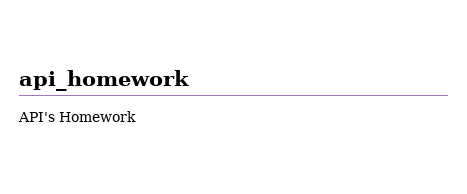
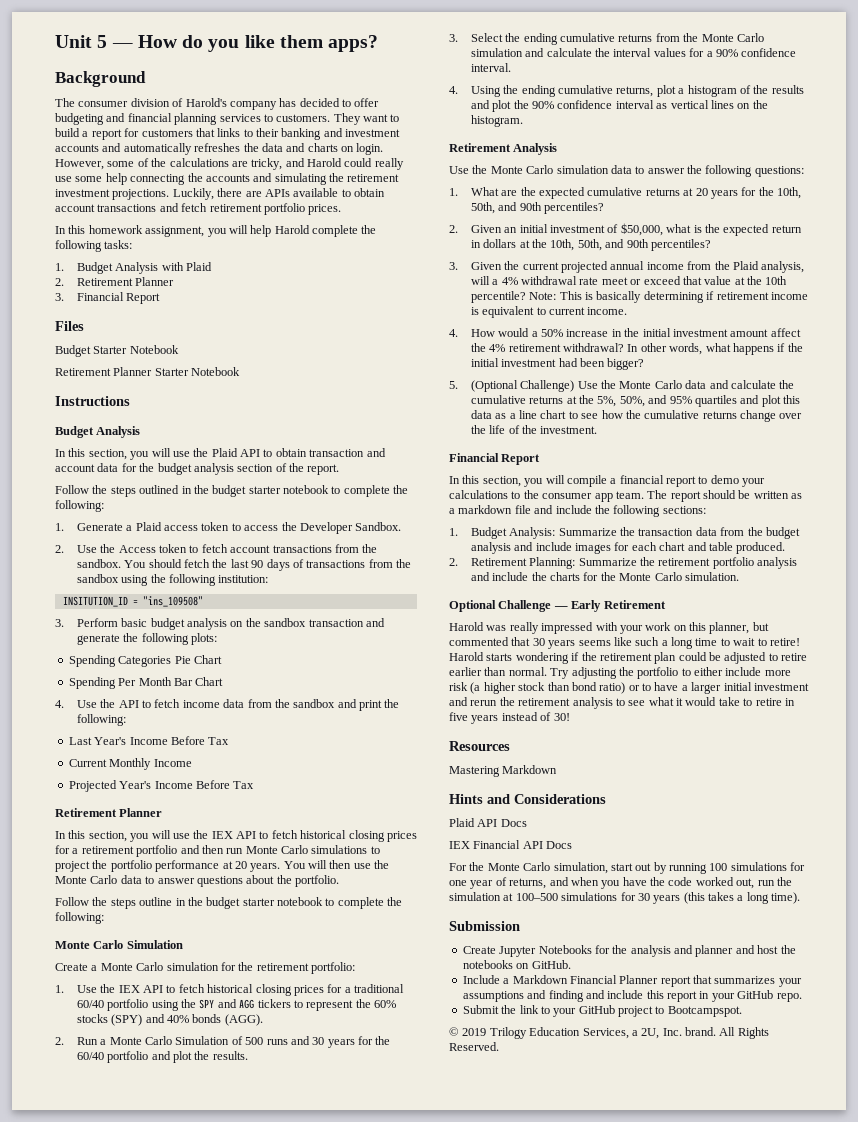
- api_homework
- API's Homework
+ Unit 5 — How do you like them apps?
+ Background
+ The consumer division of Harold's company has decided to offer budgeting and financial planning services to customers. They want to build a report for customers that links to their banking and investment accounts and automatically refreshes the data and charts on login. However, some of the calculations are tricky, and Harold could really use some help connecting the accounts and simulating the retirement investment projections. Luckily, there are APIs available to obtain account transactions and fetch retirement portfolio prices.
+ In this homework assignment, you will help Harold complete the following tasks:
+ 1. Budget Analysis with Plaid
+ 2. Retirement Planner
+ 3. Financial Report
+ Files
+ Budget Starter Notebook
+ Retirement Planner Starter Notebook
+ Instructions
+ Budget Analysis
+ In this section, you will use the Plaid API to obtain transaction and account data for the budget analysis section of the report.
+ Follow the steps outlined in the budget starter notebook to complete the following:
+ 1. Generate a Plaid access token to access the Developer Sandbox.
+ 2. Use the Access token to fetch account transactions from the sandbox. You should fetch the last 90 days of transactions from the sandbox using the following institution:
+ INSITUTION_ID = "ins_109508"
+ 3. Perform basic budget analysis on the sandbox transaction and generate the following plots:
+ Spending Categories Pie Chart
+ Spending Per Month Bar Chart
+ 4. Use the API to fetch income data from the sandbox and print the following:
+ Last Year's Income Before Tax
+ Current Monthly Income
+ Projected Year's Income Before Tax
+ Retirement Planner
+ In this section, you will use the IEX API to fetch historical closing prices for a retirement portfolio and then run Monte Carlo simulations to project the portfolio performance at 20 years. You will then use the Monte Carlo data to answer questions about the portfolio.
+ Follow the steps outline in the budget starter notebook to complete the following:
+ Monte Carlo Simulation
+ Create a Monte Carlo simulation for the retirement portfolio:
+ 1. Use the IEX API to fetch historical closing prices for a traditional 60/40 portfolio using the SPY and AGG tickers to represent the 60% stocks (SPY) and 40% bonds (AGG).
+ 2. Run a Monte Carlo Simulation of 500 runs and 30 years for the 60/40 portfolio and plot the results.
+ 3. Select the ending cumulative returns from the Monte Carlo simulation and calculate the interval values for a 90% confidence interval.
+ 4. Using the ending cumulative returns, plot a histogram of the results and plot the 90% confidence interval as vertical lines on the histogram.
+ Retirement Analysis
+ Use the Monte Carlo simulation data to answer the following questions:
+ 1. What are the expected cumulative returns at 20 years for the 10th, 50th, and 90th percentiles?
+ 2. Given an initial investment of $50,000, what is the expected return in dollars at the 10th, 50th, and 90th percentiles?
+ 3. Given the current projected annual income from the Plaid analysis, will a 4% withdrawal rate meet or exceed that value at the 10th percentile? Note: This is basically determining if retirement income is equivalent to current income.
+ 4. How would a 50% increase in the initial investment amount affect the 4% retirement withdrawal? In other words, what happens if the initial investment had been bigger?
+ 5. (Optional Challenge) Use the Monte Carlo data and calculate the cumulative returns at the 5%, 50%, and 95% quartiles and plot this data as a line chart to see how the cumulative returns change over the life of the investment.
+ Financial Report
+ In this section, you will compile a financial report to demo your calculations to the consumer app team. The report should be written as a markdown file and include the following sections:
+ 1. Budget Analysis: Summarize the transaction data from the budget analysis and include images for each chart and table produced.
+ 2. Retirement Planning: Summarize the retirement portfolio analysis and include the charts for the Monte Carlo simulation.
+ Optional Challenge — Early Retirement
+ Harold was really impressed with your work on this planner, but commented that 30 years seems like such a long time to wait to retire! Harold starts wondering if the retirement plan could be adjusted to retire earlier than normal. Try adjusting the portfolio to either include more risk (a higher stock than bond ratio) or to have a larger initial investment and rerun the retirement analysis to see what it would take to retire in five years instead of 30!
+ Resources
+ Mastering Markdown
+ Hints and Considerations
+ Plaid API Docs
+ IEX Financial API Docs
+ For the Monte Carlo simulation, start out by running 100 simulations for one year of returns, and when you have the code worked out, run the simulation at 100–500 simulations for 30 years (this takes a long time).
+ Submission
+ Create Jupyter Notebooks for the analysis and planner and host the notebooks on GitHub.
+ Include a Markdown Financial Planner report that summarizes your assumptions and finding and include this report in your GitHub repo.
+ Submit the link to your GitHub project to Bootcampspot.
+ © 2019 Trilogy Education Services, a 2U, Inc. brand. All Rights Reserved.

